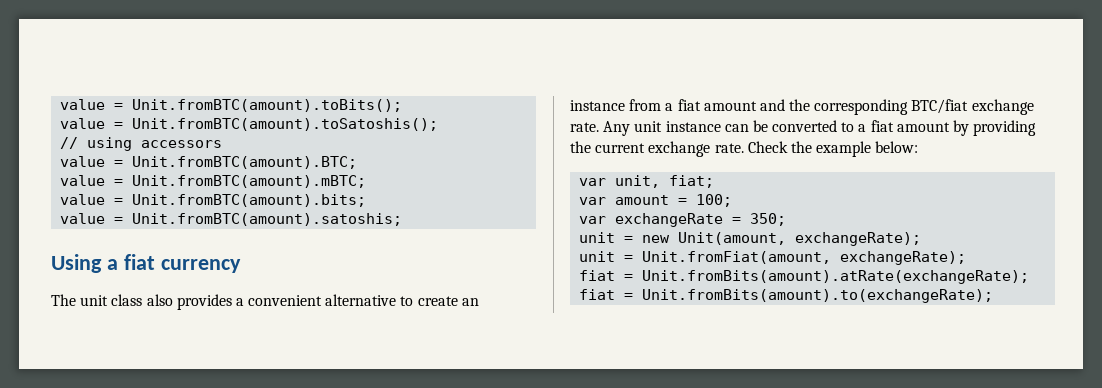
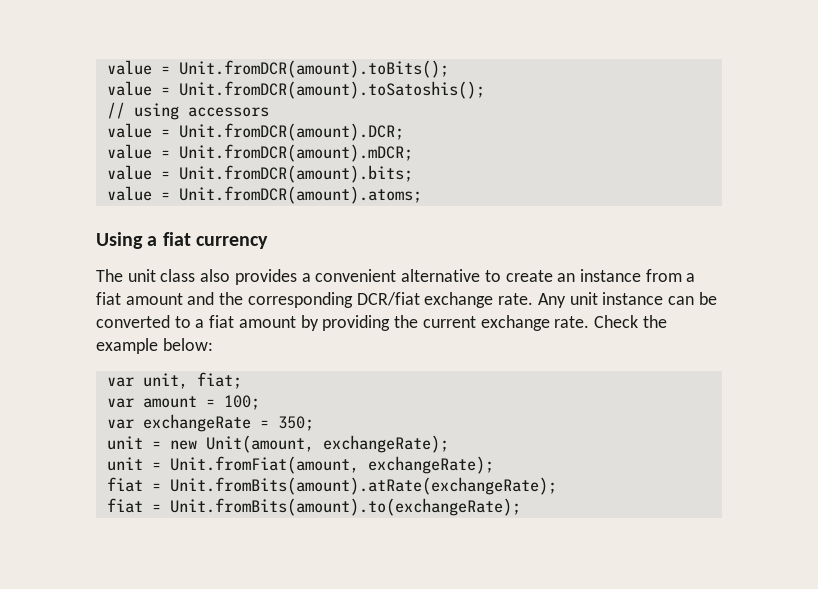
- value = Unit.fromBTC(amount).toBits();
- value = Unit.fromBTC(amount).toSatoshis();
+ value = Unit.fromDCR(amount).toBits();
+ value = Unit.fromDCR(amount).toSatoshis();
- value = Unit.fromBTC(amount).BTC;
- value = Unit.fromBTC(amount).mBTC;
- value = Unit.fromBTC(amount).bits;
- value = Unit.fromBTC(amount).satoshis;
+ value = Unit.fromDCR(amount).DCR;
+ value = Unit.fromDCR(amount).mDCR;
+ value = Unit.fromDCR(amount).bits;
+ value = Unit.fromDCR(amount).atoms;
- The unit class also provides a convenient alternative to create an instance from a fiat amount and the corresponding BTC/fiat exchange rate.
+ The unit class also provides a convenient alternative to create an instance from a fiat amount and the corresponding DCR/fiat exchange rate.

